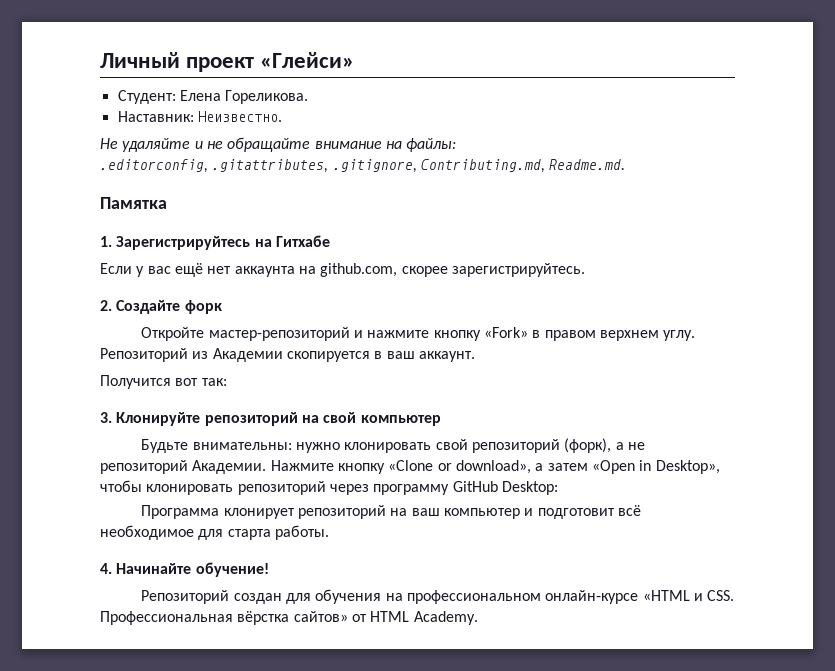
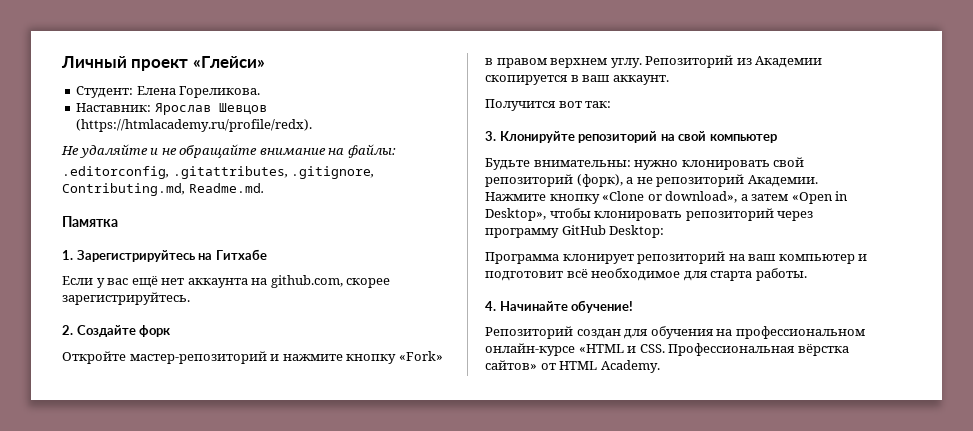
- Наставник: Неизвестно.
+ Наставник: Ярослав Шевцов (https://htmlacademy.ru/profile/redx).

